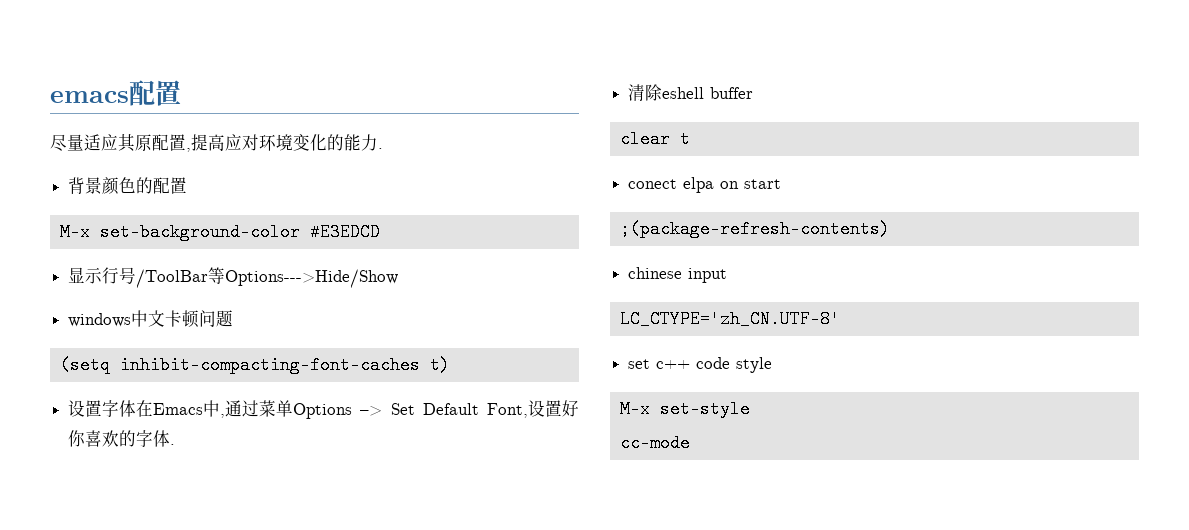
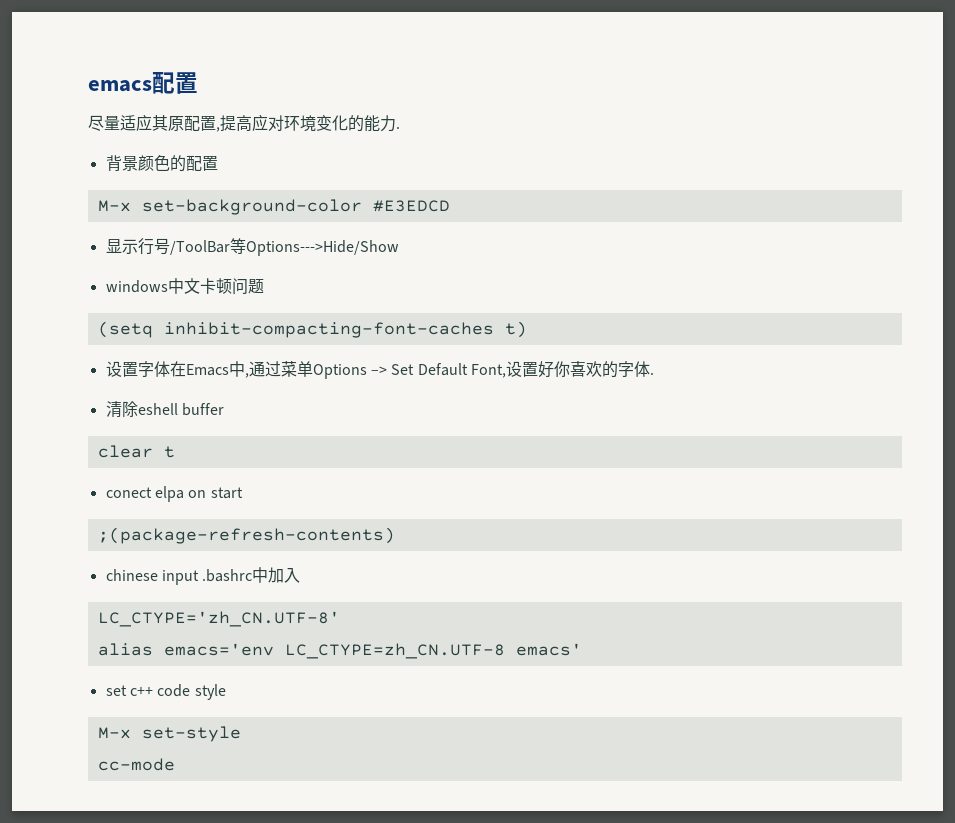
- chinese input
+ chinese input .bashrc中加入
+ alias emacs='env LC_CTYPE=zh_CN.UTF-8 emacs'

